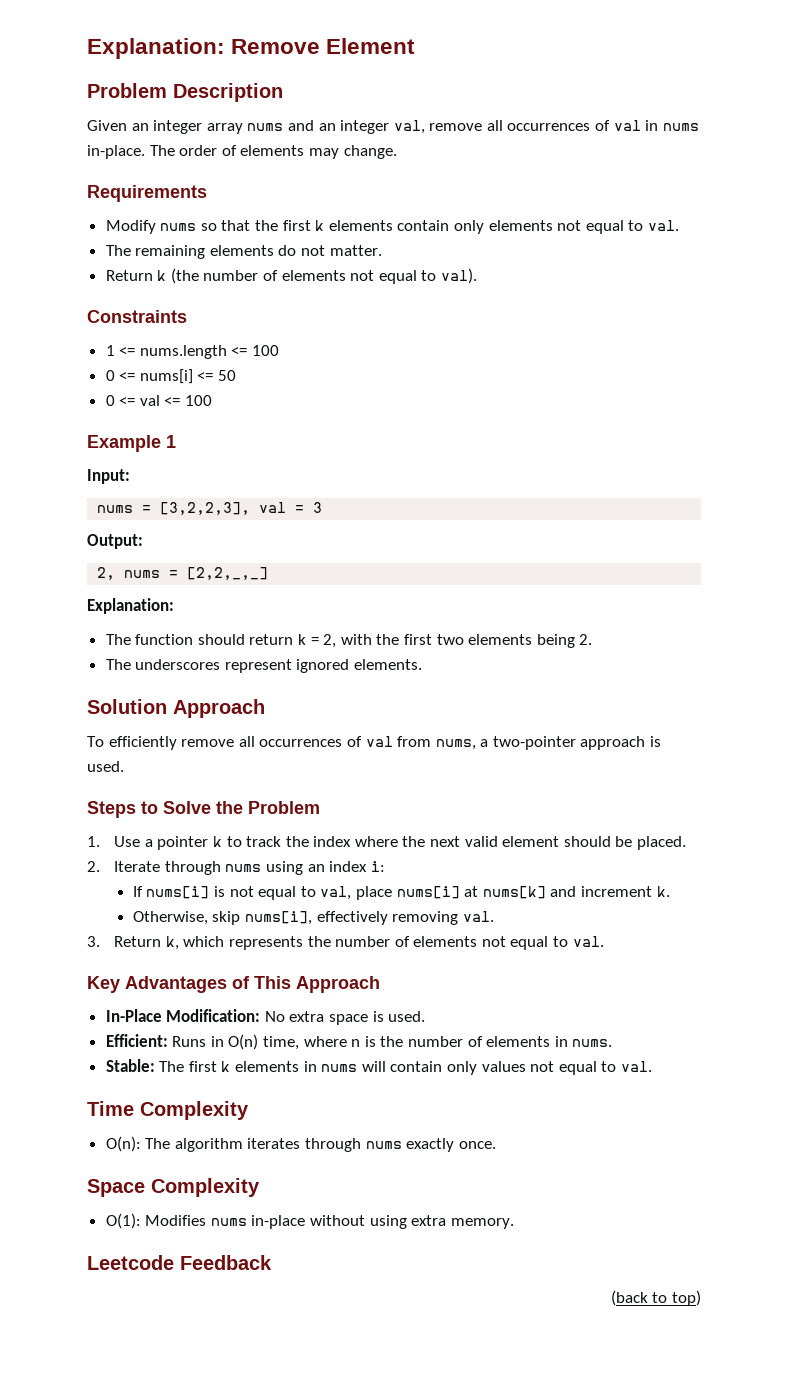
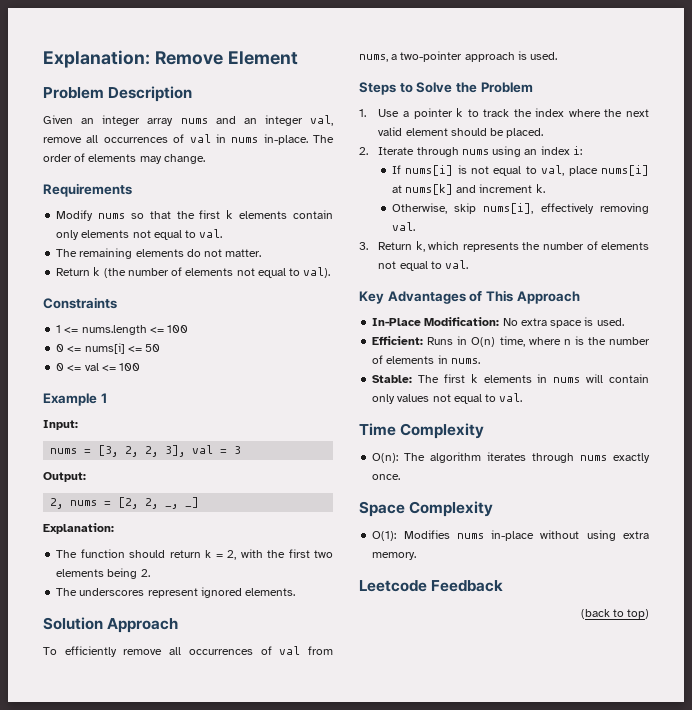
- nums = [3,2,2,3], val = 3
+ nums = [3, 2, 2, 3], val = 3
- 2, nums = [2,2,_,_]
+ 2, nums = [2, 2, _, _]

